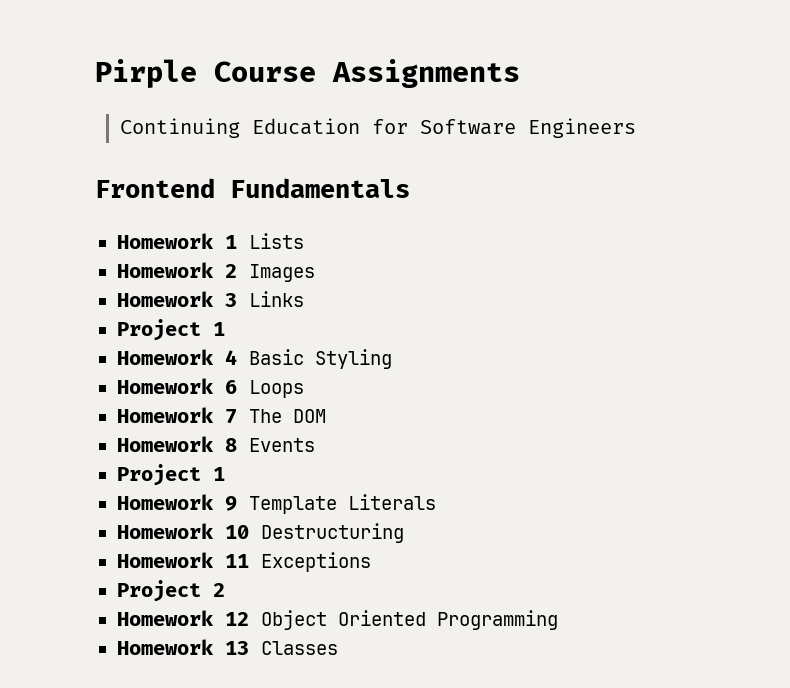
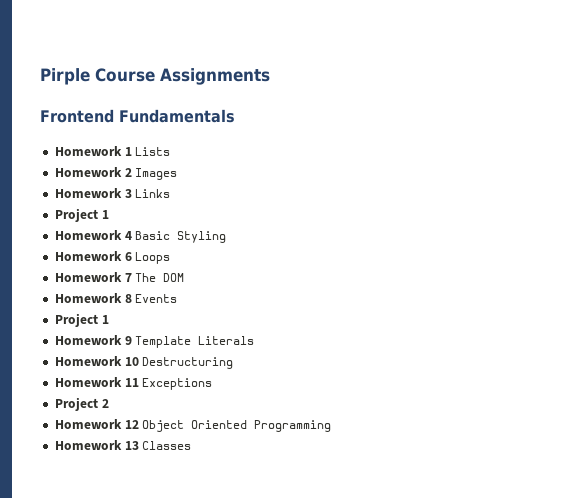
- Continuing Education for Software Engineers

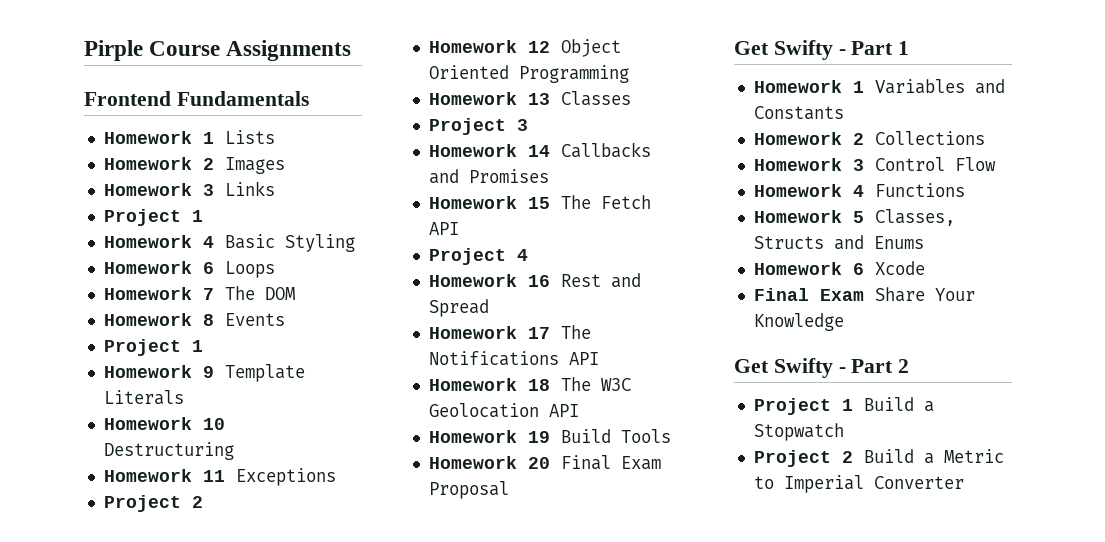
+ Project 3
+ Homework 14 Callbacks and Promises
+ Homework 15 The Fetch API
+ Project 4
+ Homework 16 Rest and Spread
+ Homework 17 The Notifications API
+ Homework 18 The W3C Geolocation API
+ Homework 19 Build Tools
+ Homework 20 Final Exam Proposal
+ Get Swifty - Part 1
+ Homework 1 Variables and Constants
+ Homework 2 Collections
+ Homework 3 Control Flow
+ Homework 4 Functions
+ Homework 5 Classes, Structs and Enums
+ Homework 6 Xcode
+ Final Exam Share Your Knowledge
+ Get Swifty - Part 2
+ Project 1 Build a Stopwatch
+ Project 2 Build a Metric to Imperial Converter

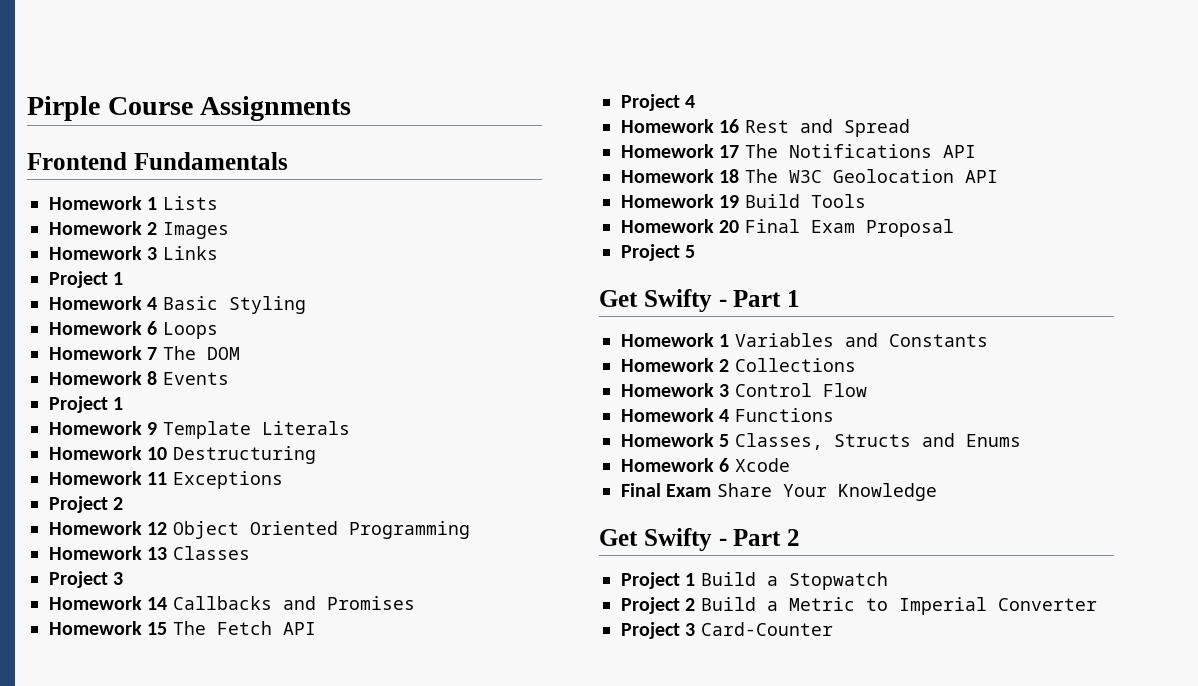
+ Project 5
+ Project 3 Card-Counter

